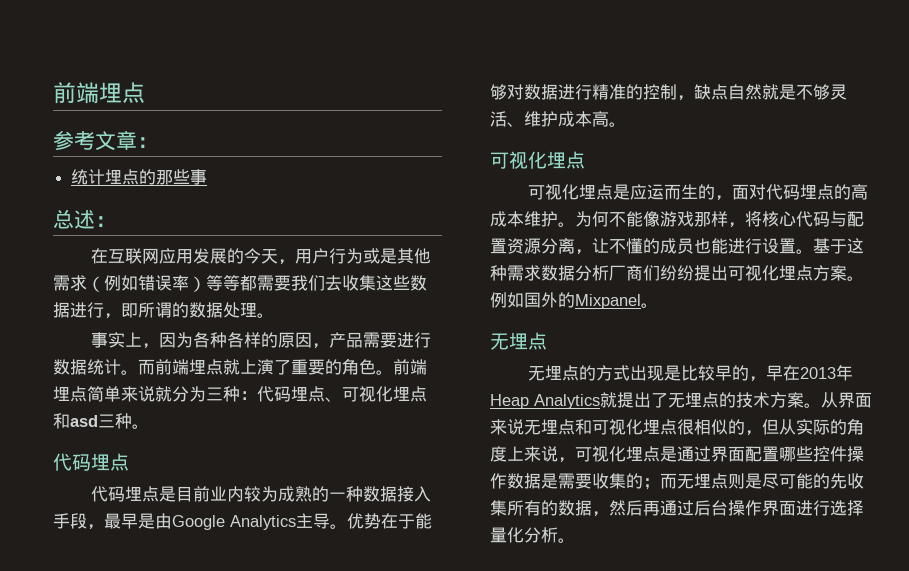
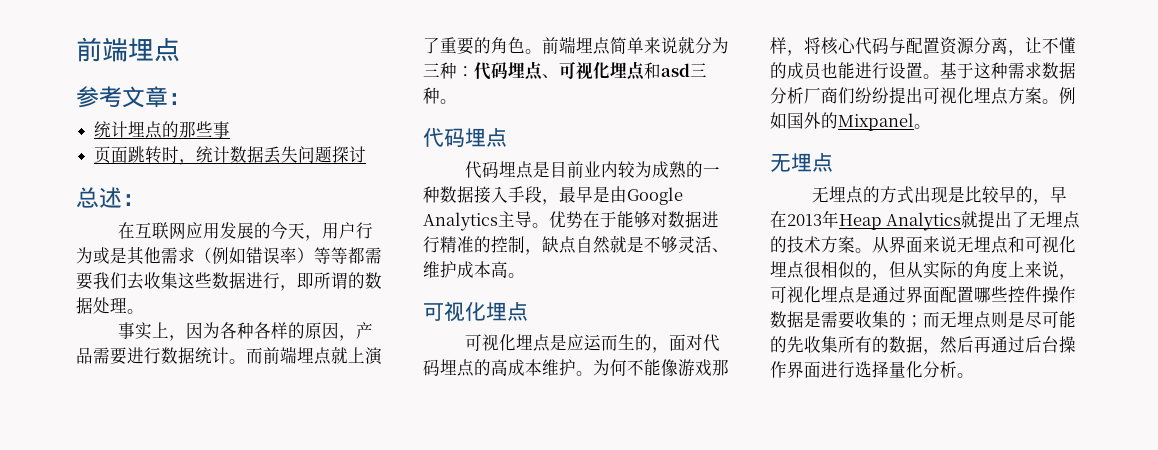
+ 页面跳转时，统计数据丢失问题探讨

